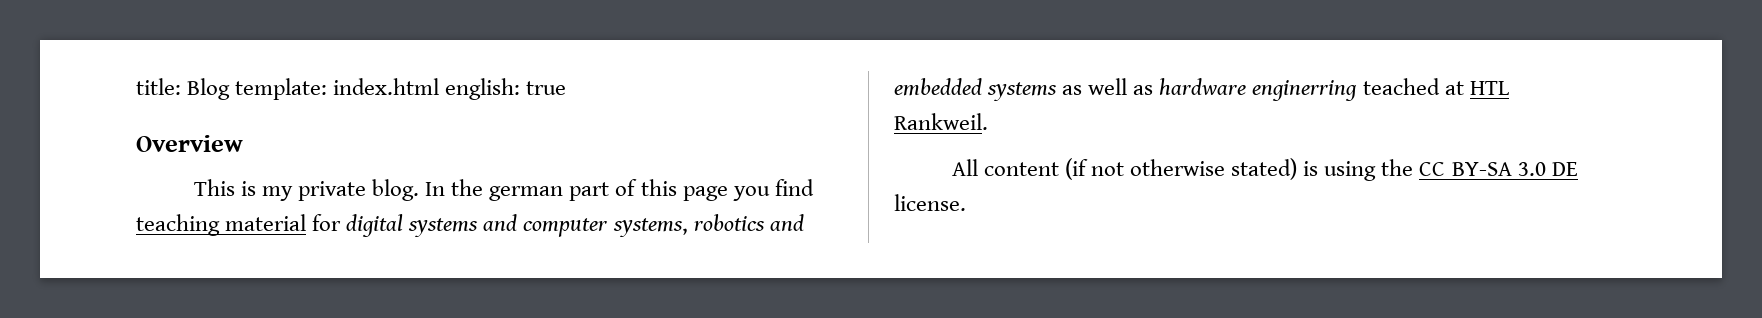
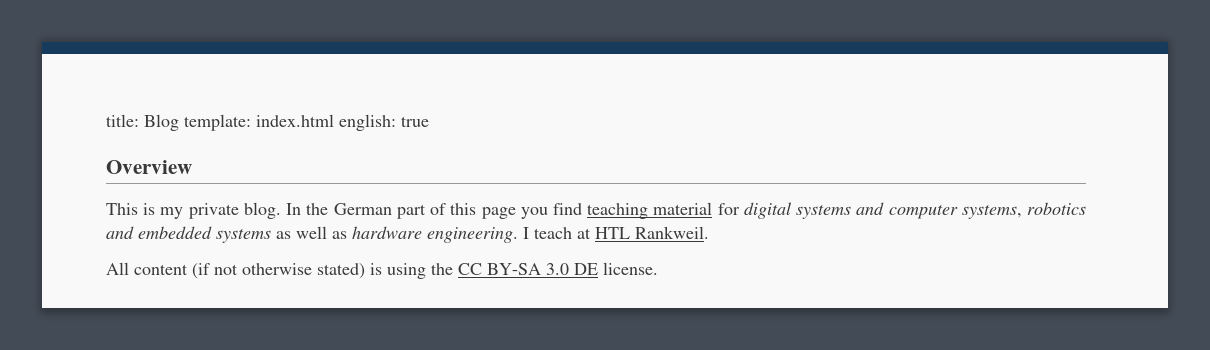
- In the german part of this page you find teaching material for digital systems and computer systems, robotics and embedded systems as well as hardware enginerring teached at HTL Rankweil.
+ In the German part of this page you find teaching material for digital systems and computer systems, robotics and embedded systems as well as hardware engineering. I teach at HTL Rankweil.

